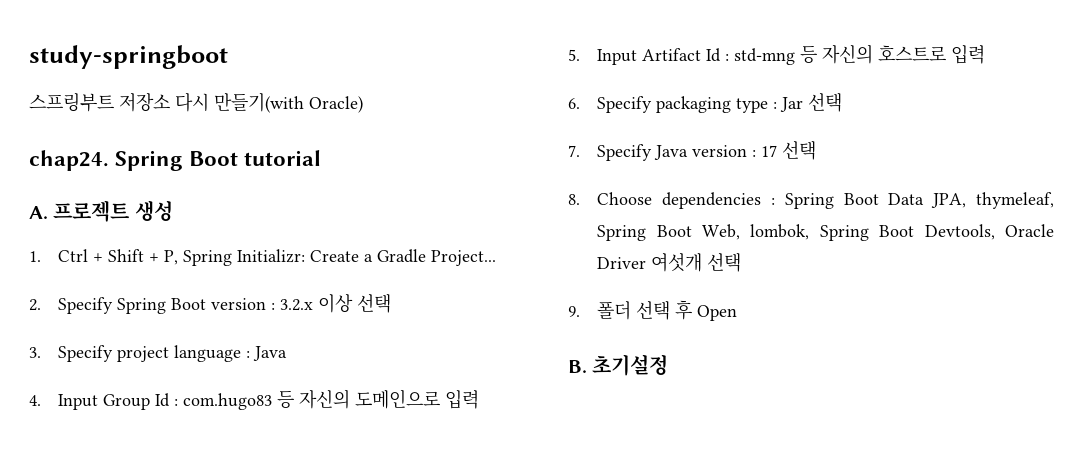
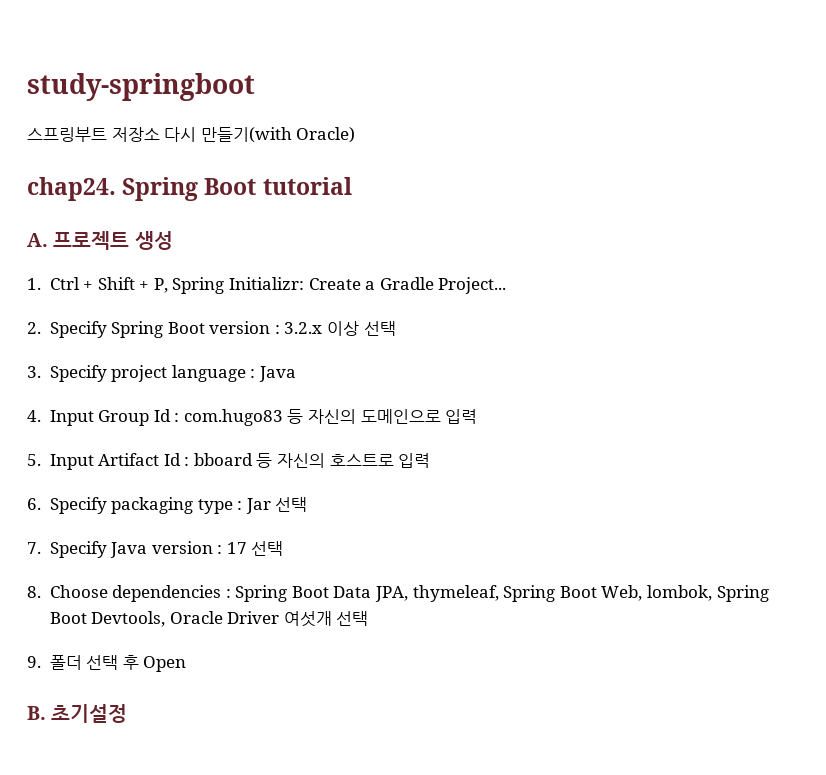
- 5. Input Artifact Id : std-mng 등 자신의 호스트로 입력
+ 5. Input Artifact Id : bboard 등 자신의 호스트로 입력

